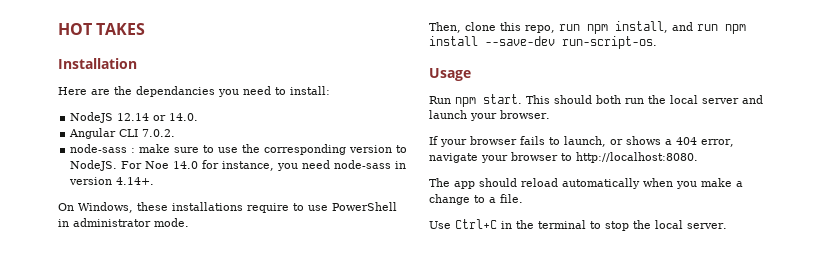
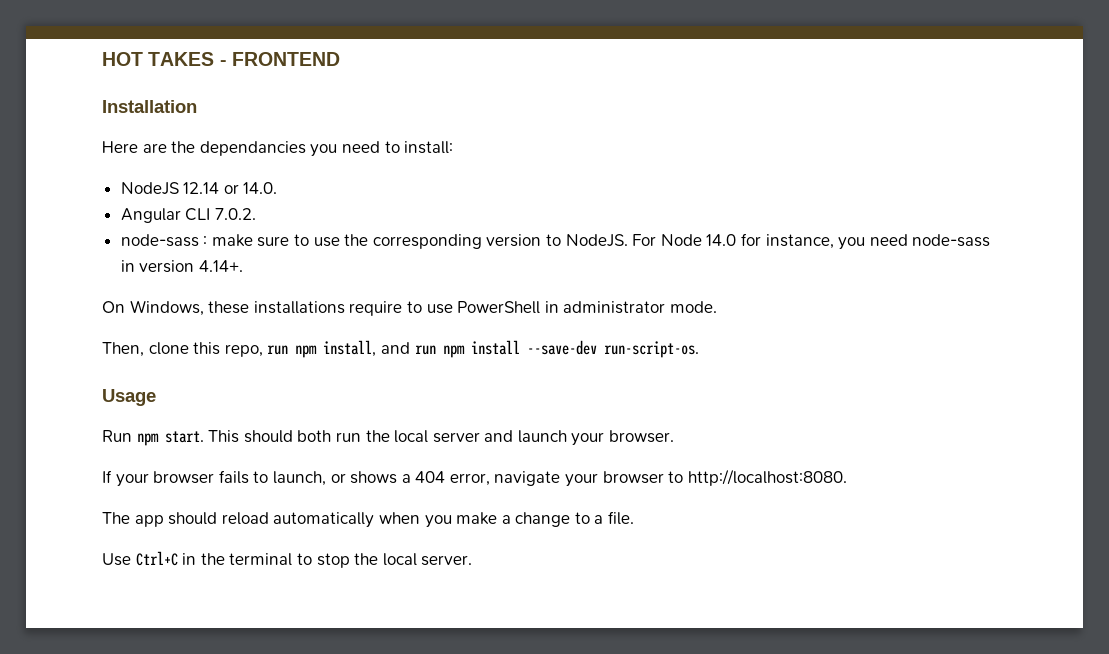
- HOT TAKES
+ HOT TAKES - FRONTEND
- For Noe 14.0 for instance, you need node-sass in version 4.14+.
+ For Node 14.0 for instance, you need node-sass in version 4.14+.

